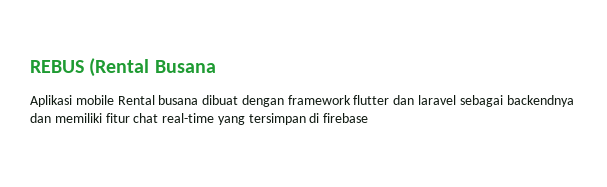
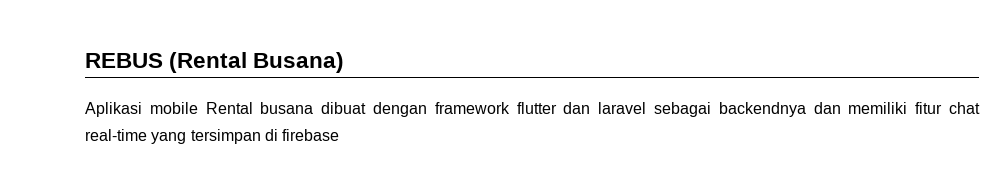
- REBUS (Rental Busana
+ REBUS (Rental Busana)

